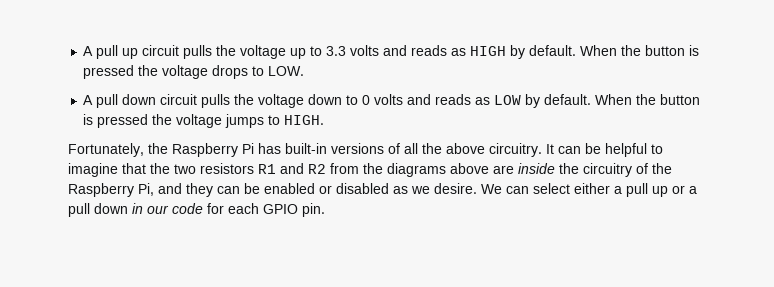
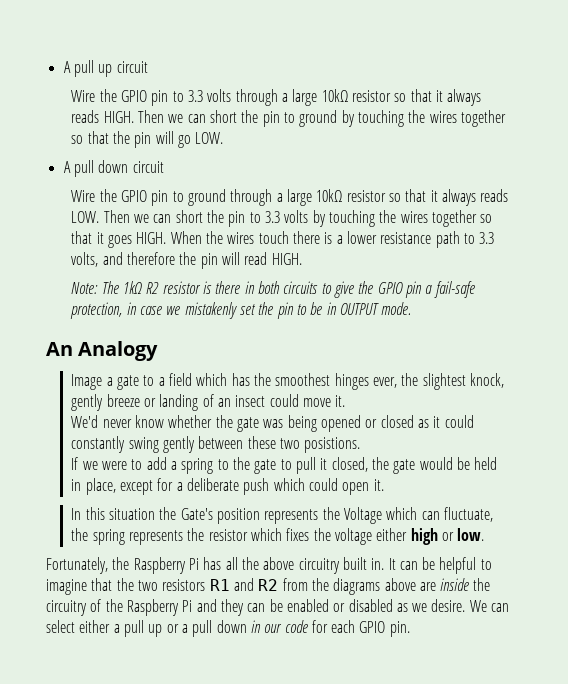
- A pull up circuit pulls the voltage up to 3.3 volts and reads as HIGH by default. When the button is pressed the voltage drops to LOW.
+ A pull up circuit
+ Wire the GPIO pin to 3.3 volts through a large 10kΩ resistor so that it always reads HIGH. Then we can short the pin to ground by touching the wires together so that the pin will go LOW.
- A pull down circuit pulls the voltage down to 0 volts and reads as LOW by default. When the button is pressed the voltage jumps to HIGH.
+ A pull down circuit
+ Wire the GPIO pin to ground through a large 10kΩ resistor so that it always reads LOW. Then we can short the pin to 3.3 volts by touching the wires together so that it goes HIGH. When the wires touch there is a lower resistance path to 3.3 volts, and therefore the pin will read HIGH.
+ Note: The 1kΩ R2 resistor is there in both circuits to give the GPIO pin a fail-safe protection, in case we mistakenly set the pin to be in OUTPUT mode.
+ An Analogy
+ Image a gate to a field which has the smoothest hinges ever, the slightest knock, gently breeze or landing of an insect could move it.
+ We'd never know whether the gate was being opened or closed as it could constantly swing gently between these two posistions.
+ If we were to add a spring to the gate to pull it closed, the gate would be held in place, except for a deliberate push which could open it.
+ In this situation the Gate's position represents the Voltage which can fluctuate, the spring represents the resistor which fixes the voltage either high or low.
- Fortunately, the Raspberry Pi has built-in versions of all the above circuitry.
+ Fortunately, the Raspberry Pi has all the above circuitry built in.
- It can be helpful to imagine that the two resistors R1 and R2 from the diagrams above are inside the circuitry of the Raspberry Pi, and they can be enabled or disabled as we desire.
+ It can be helpful to imagine that the two resistors R1 and R2 from the diagrams above are inside the circuitry of the Raspberry Pi and they can be enabled or disabled as we desire.

